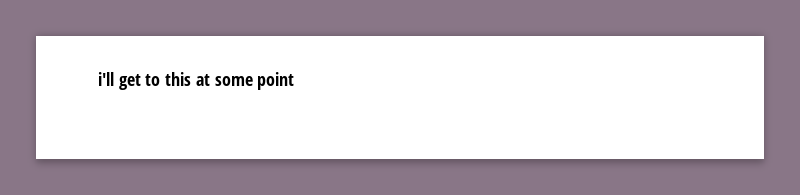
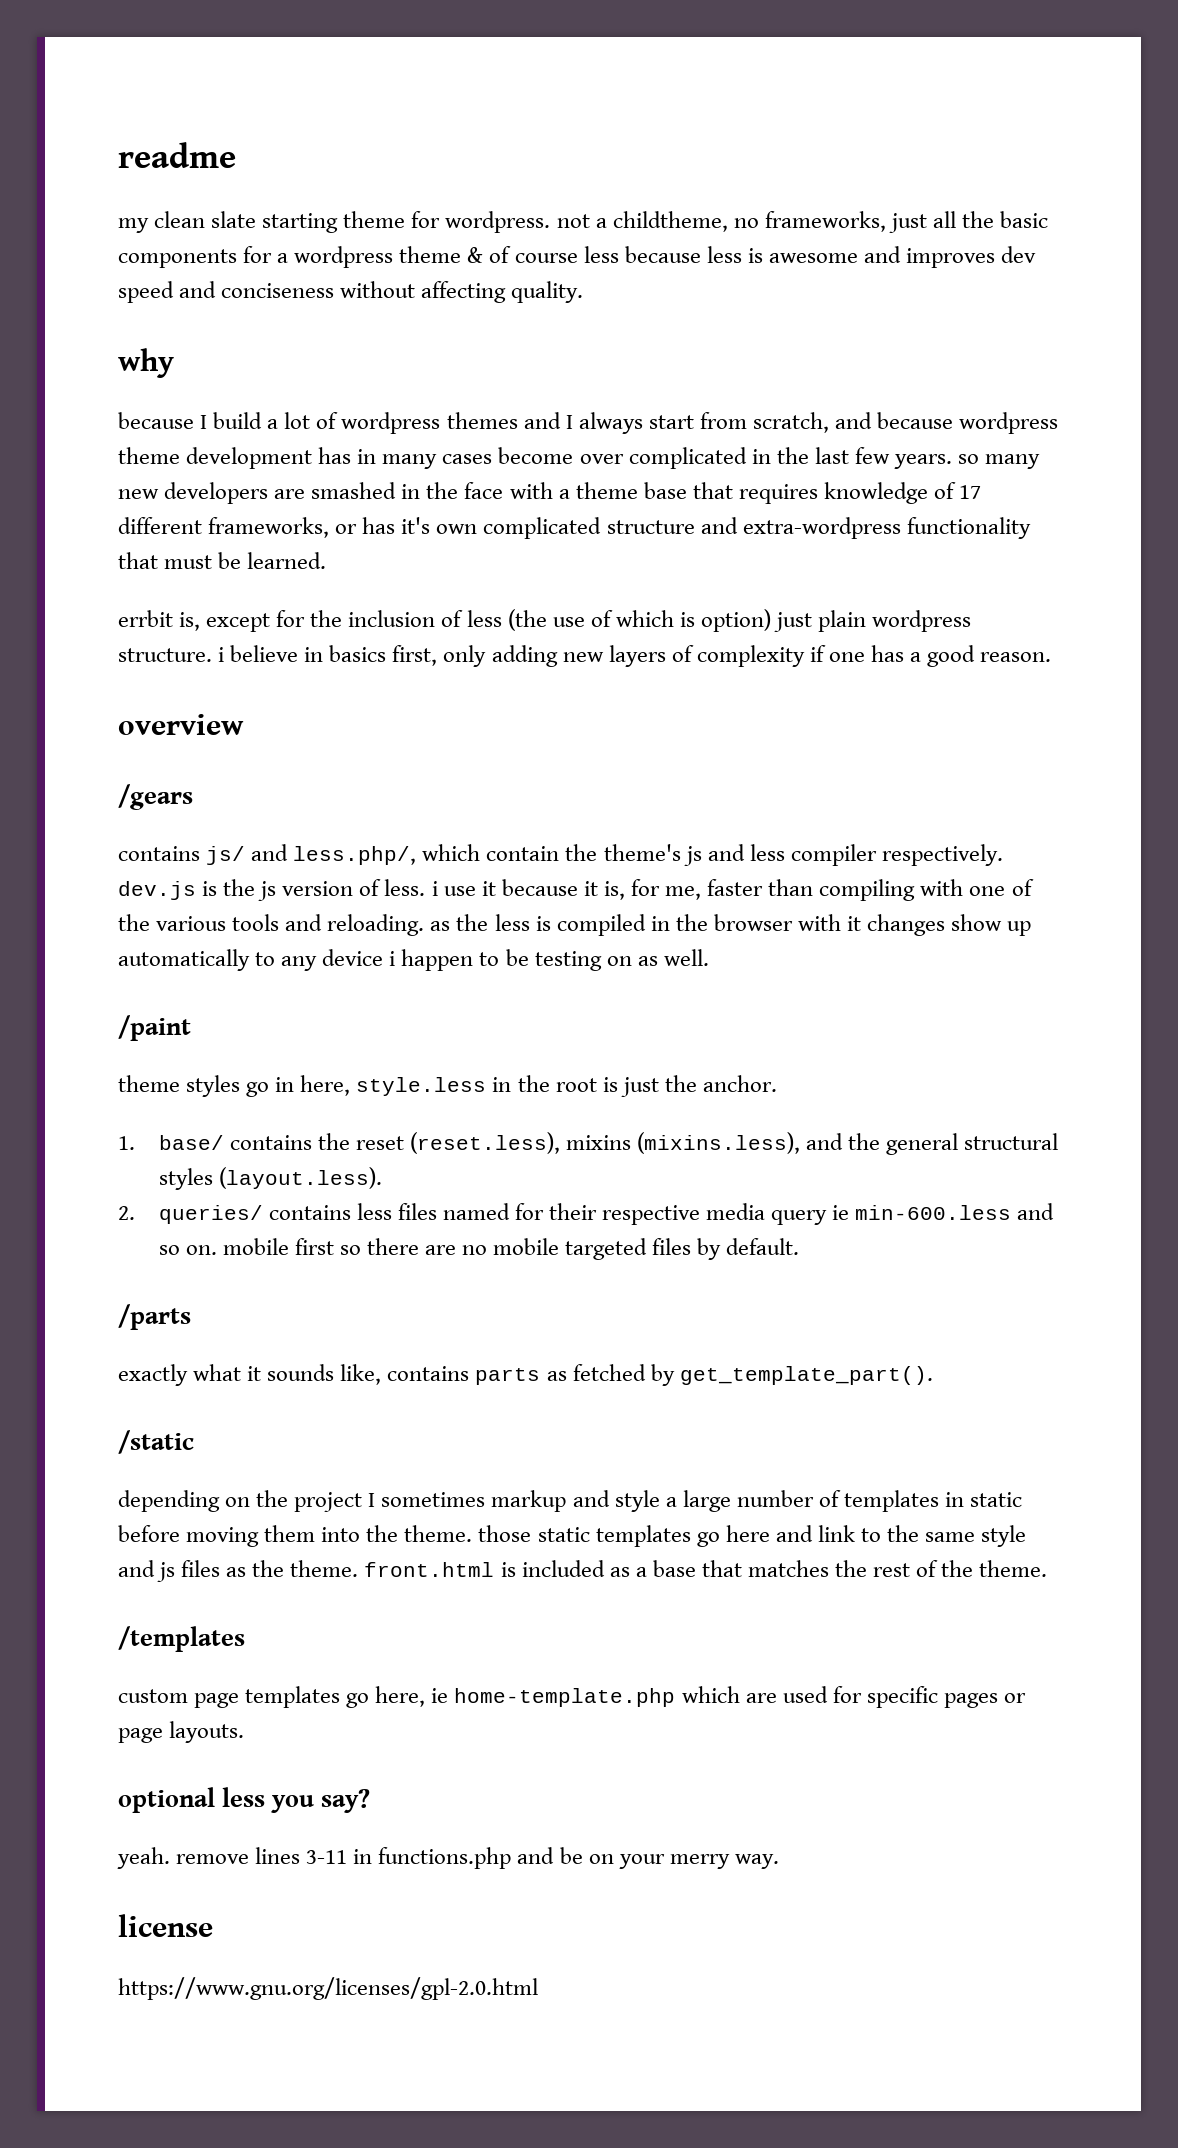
- i'll get to this at some point
+ readme
+ my clean slate starting theme for wordpress. not a childtheme, no frameworks, just all the basic components for a wordpress theme & of course less because less is awesome and improves dev speed and conciseness without affecting quality.
+ why
+ because I build a lot of wordpress themes and I always start from scratch, and because wordpress theme development has in many cases become over complicated in the last few years. so many new developers are smashed in the face with a theme base that requires knowledge of 17 different frameworks, or has it's own complicated structure and extra-wordpress functionality that must be learned.
+ errbit is, except for the inclusion of less (the use of which is option) just plain wordpress structure. i believe in basics first, only adding new layers of complexity if one has a good reason.
+ overview
+ /gears
+ contains js/ and less.php/, which contain the theme's js and less compiler respectively. dev.js is the js version of less. i use it because it is, for me, faster than compiling with one of the various tools and reloading. as the less is compiled in the browser with it changes show up automatically to any device i happen to be testing on as well.
+ /paint
+ theme styles go in here, style.less in the root is just the anchor.
+ 1. base/ contains the reset (reset.less), mixins (mixins.less), and the general structural styles (layout.less).
+ 2. queries/ contains less files named for their respective media query ie min-600.less and so on. mobile first so there are no mobile targeted files by default.
+ /parts
+ exactly what it sounds like, contains parts as fetched by get_template_part().
+ /static
+ depending on the project I sometimes markup and style a large number of templates in static before moving them into the theme. those static templates go here and link to the same style and js files as the theme. front.html is included as a base that matches the rest of the theme.
+ /templates
+ custom page templates go here, ie home-template.php which are used for specific pages or page layouts.
+ optional less you say?
+ yeah. remove lines 3-11 in functions.php and be on your merry way.
+ license
+ https://www.gnu.org/licenses/gpl-2.0.html

